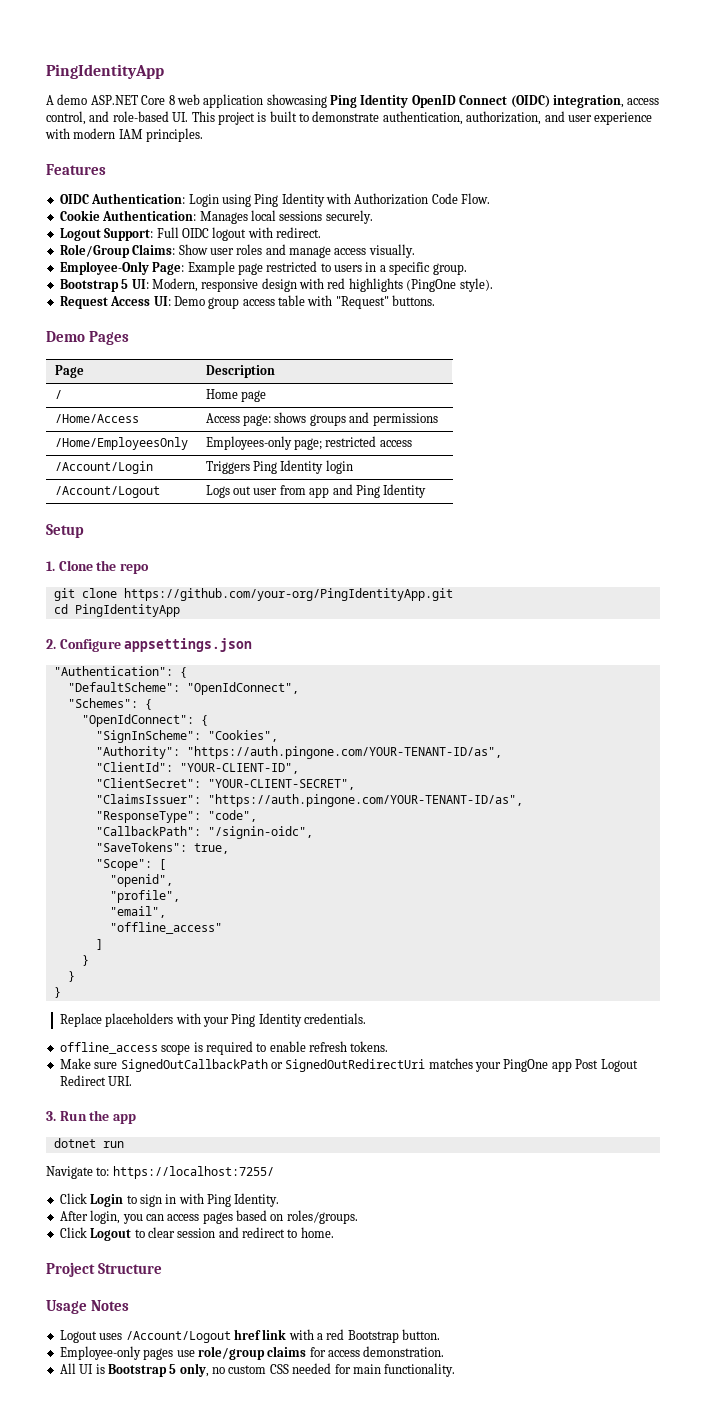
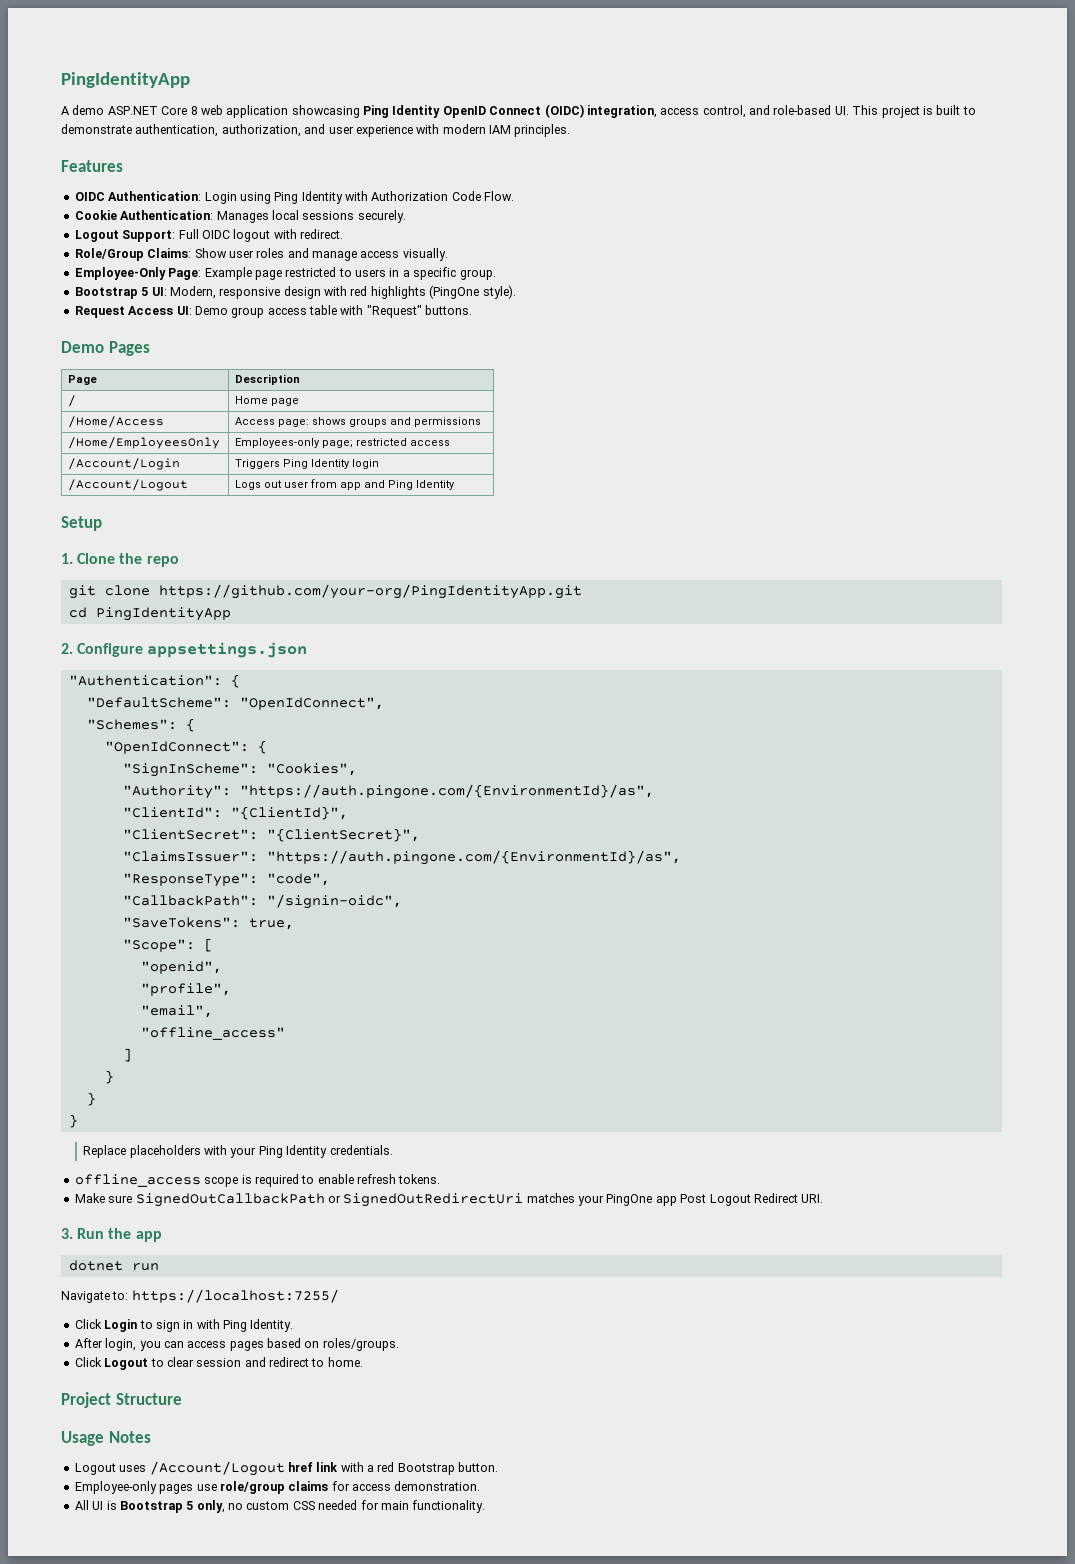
- "Authority": "https://auth.pingone.com/YOUR-TENANT-ID/as",
+ "Authority": "https://auth.pingone.com/{EnvironmentId}/as",
- "ClientId": "YOUR-CLIENT-ID",
+ "ClientId": "{ClientId}",
- "ClientSecret": "YOUR-CLIENT-SECRET",
+ "ClientSecret": "{ClientSecret}",
- "ClaimsIssuer": "https://auth.pingone.com/YOUR-TENANT-ID/as",
+ "ClaimsIssuer": "https://auth.pingone.com/{EnvironmentId}/as",

